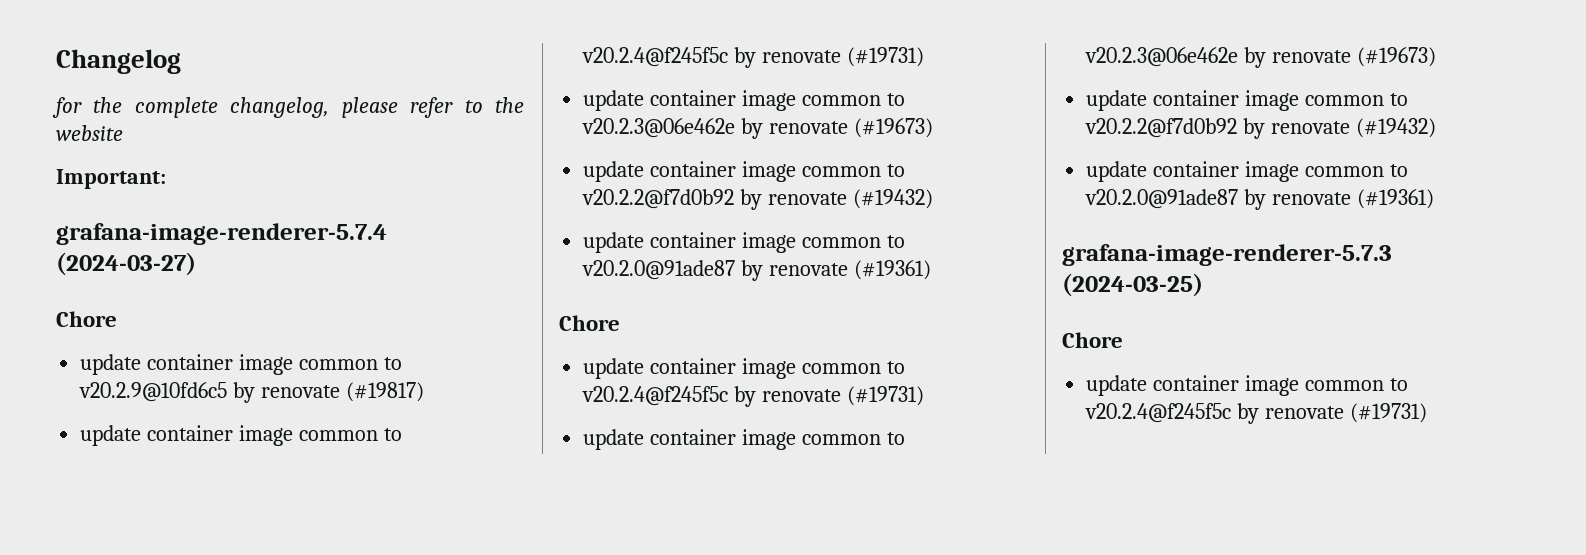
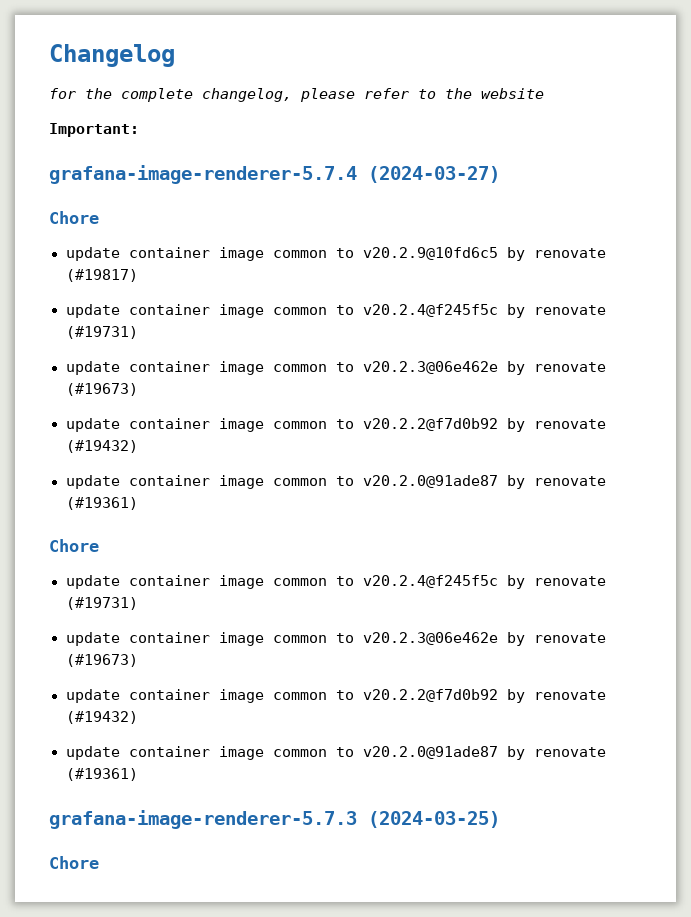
  grafana-image-renderer-5.7.3 (2024-03-25)
  Chore
- update container image common to v20.2.4@f245f5c by renovate (#19731)

